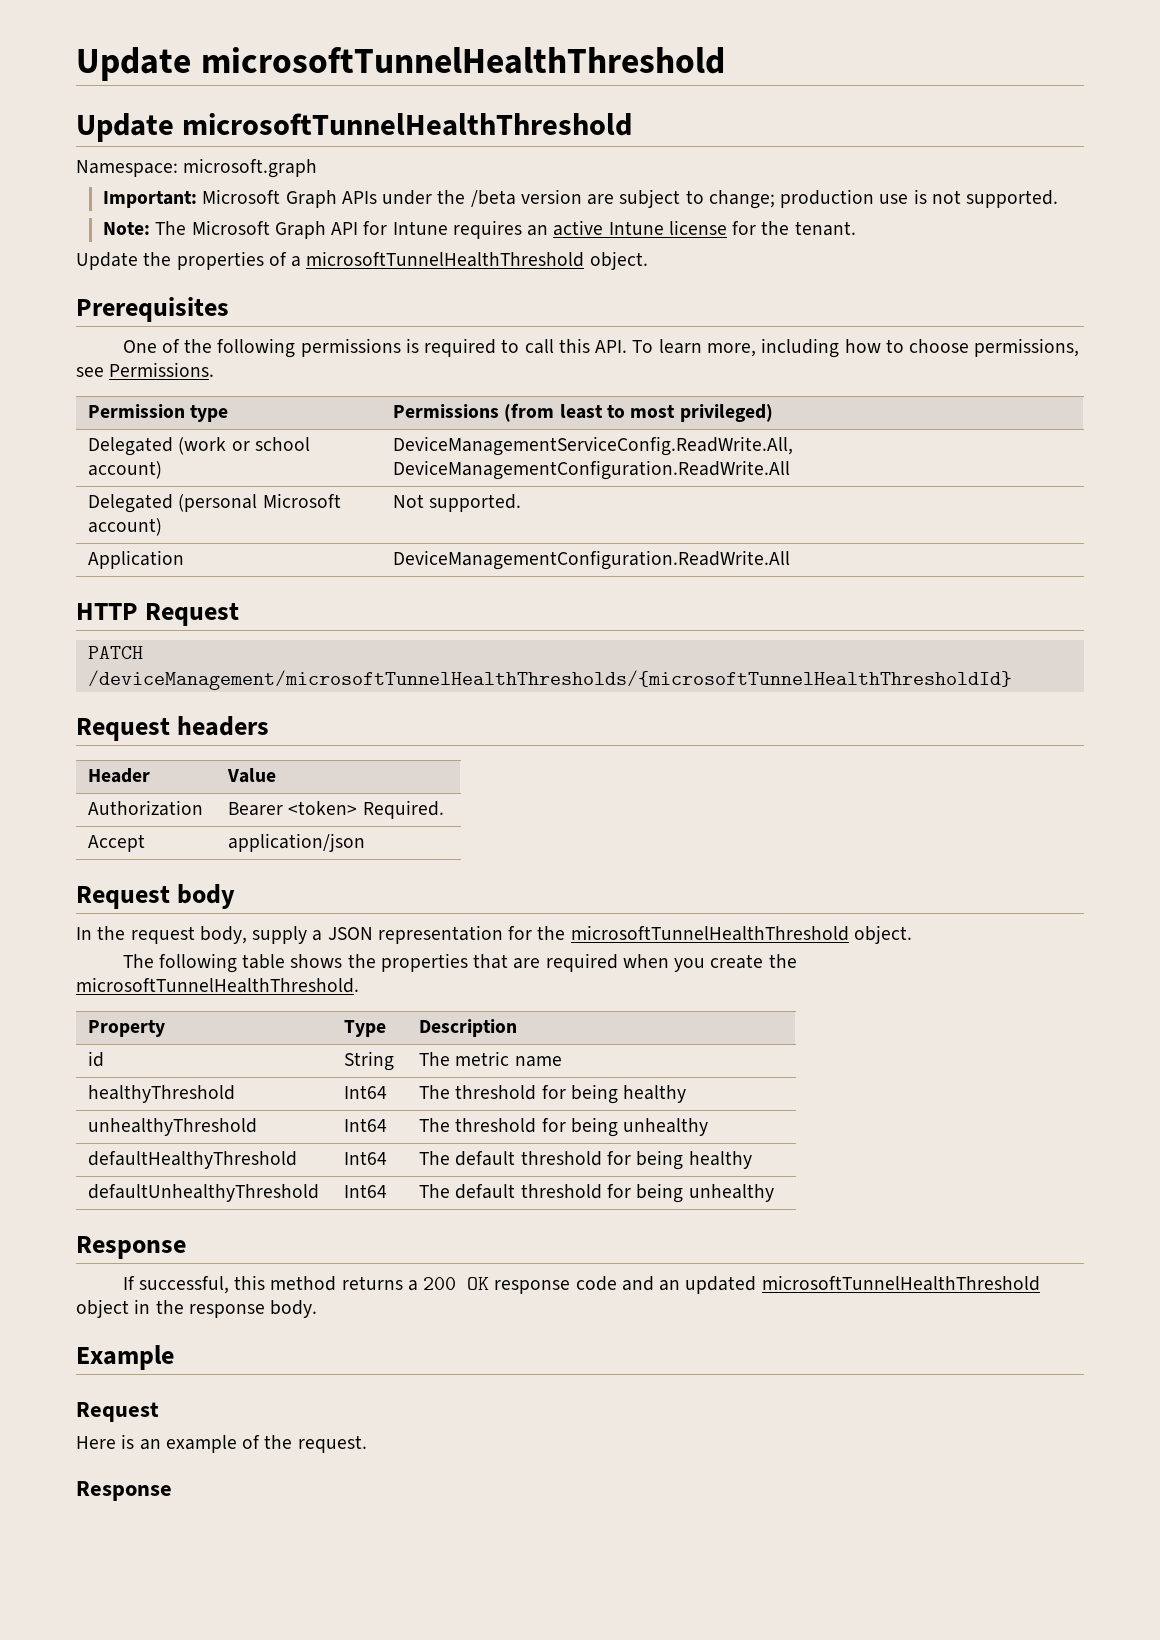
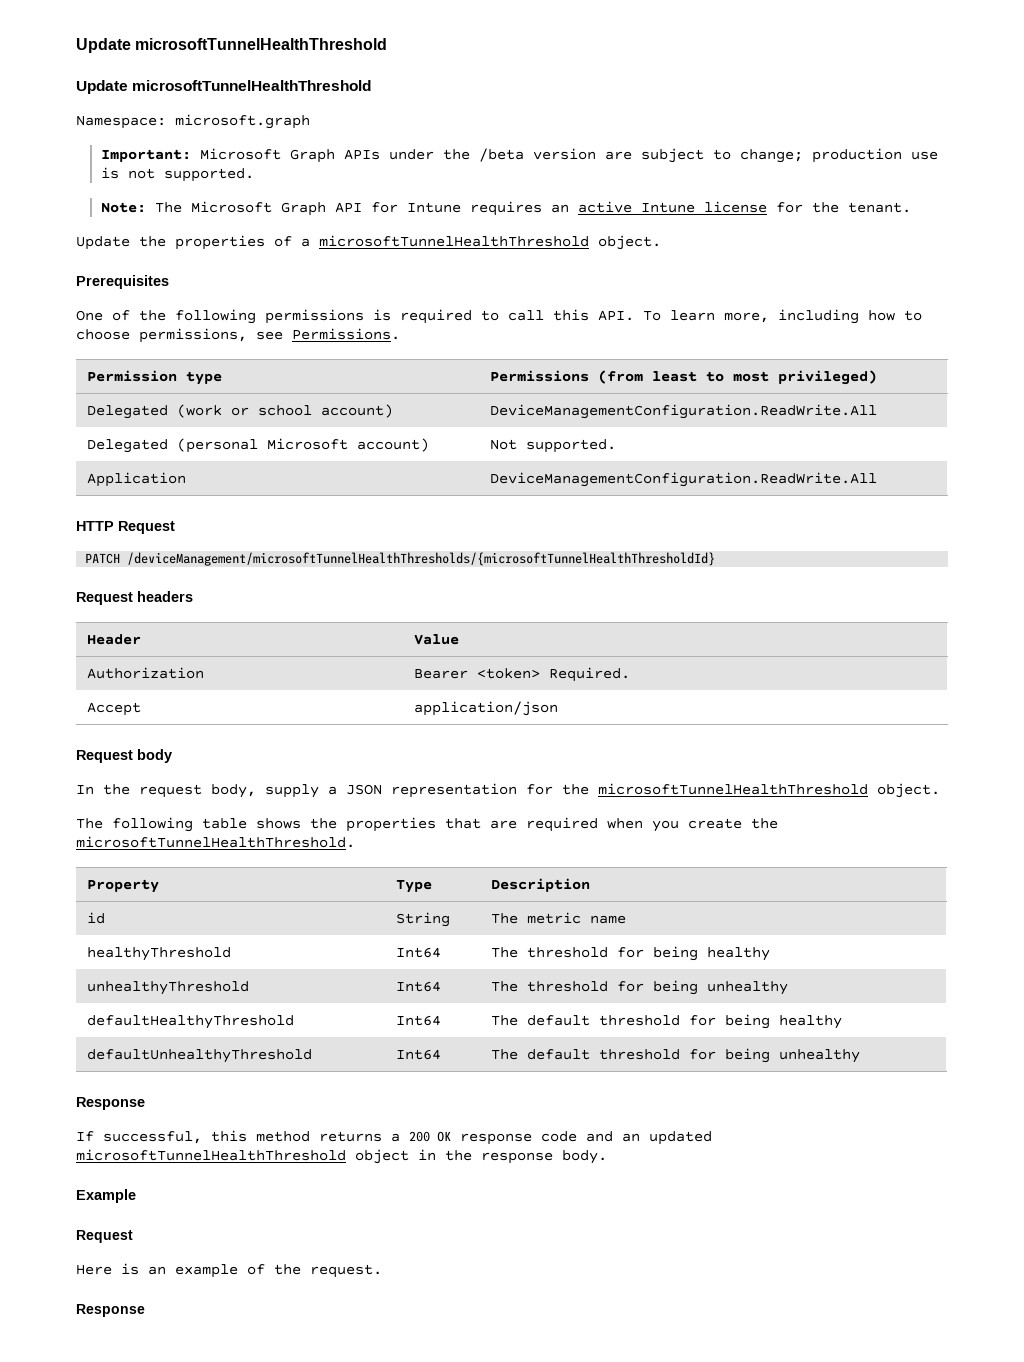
- Delegated (work or school account) | DeviceManagementServiceConfig.ReadWrite.All, DeviceManagementConfiguration.ReadWrite.All
+ Delegated (work or school account) | DeviceManagementConfiguration.ReadWrite.All

